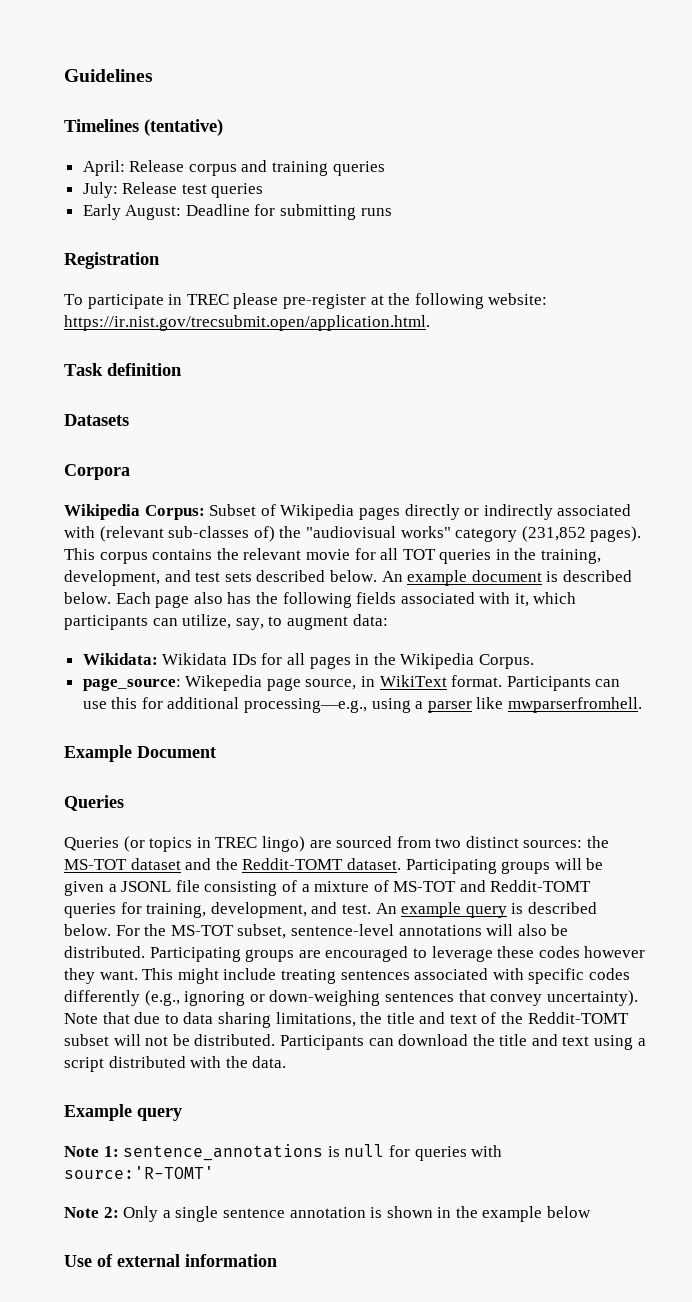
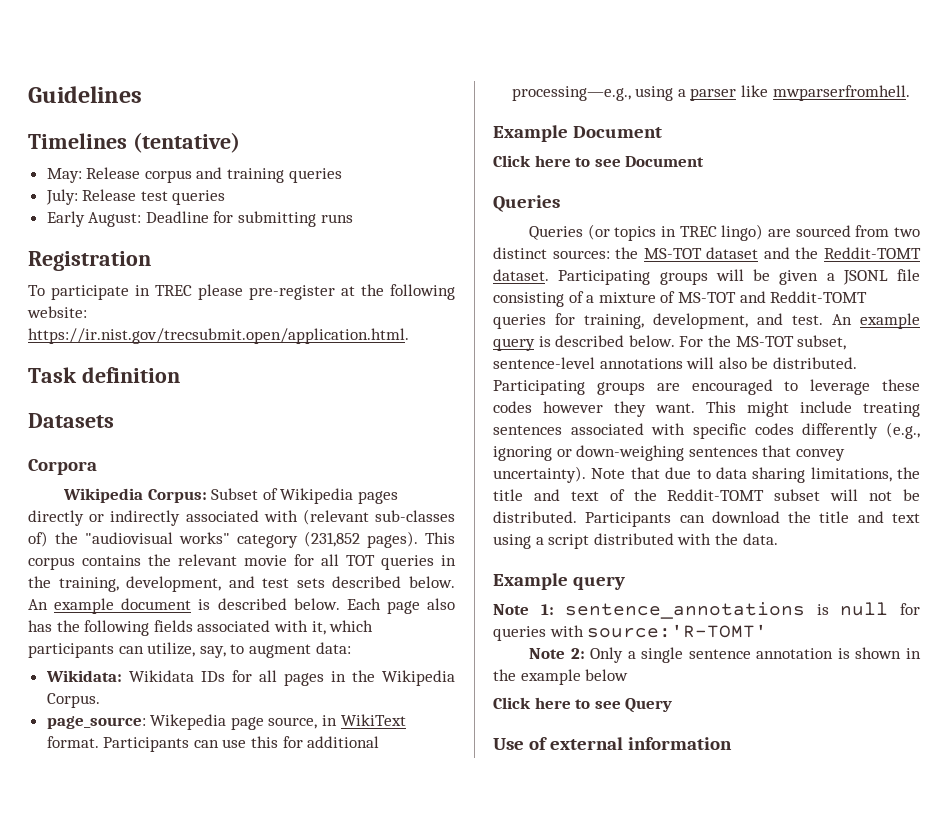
- April: Release corpus and training queries
+ May: Release corpus and training queries
+ Click here to see Document
+ Click here to see Query

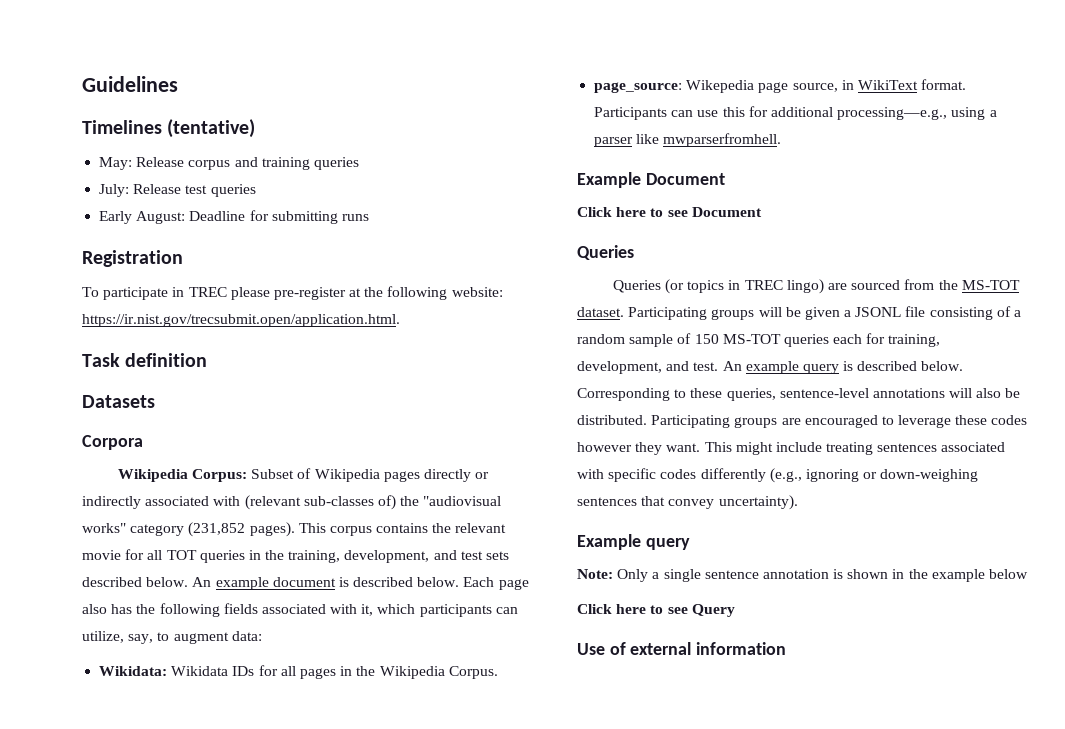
- Queries (or topics in TREC lingo) are sourced from two distinct sources: the MS-TOT dataset and the Reddit-TOMT dataset.
+ Queries (or topics in TREC lingo) are sourced from the MS-TOT dataset.
- Participating groups will be given a JSONL file consisting of a mixture of MS-TOT and Reddit-TOMT queries for training, development, and test.
+ Participating groups will be given a JSONL file consisting of a random sample of 150 MS-TOT queries each for training, development, and test.
- For the MS-TOT subset, sentence-level annotations will also be distributed.
+ Corresponding to these queries, sentence-level annotations will also be distributed.
- This might include treating sentences associated with specific codes differently (e.g., ignoring or down-weighing sentences that convey uncertainty). Note that due to data sharing limitations, the title and text of the Reddit-TOMT subset will not be distributed. Participants can download the title and text using a script distributed with the data.
+ This might include treating sentences associated with specific codes differently (e.g., ignoring or down-weighing sentences that convey uncertainty).
  Example query
- Note 1: sentence_annotations is null for queries with source:'R-TOMT'
- Note 2: Only a single sentence annotation is shown in the example below
+ Note: Only a single sentence annotation is shown in the example below

